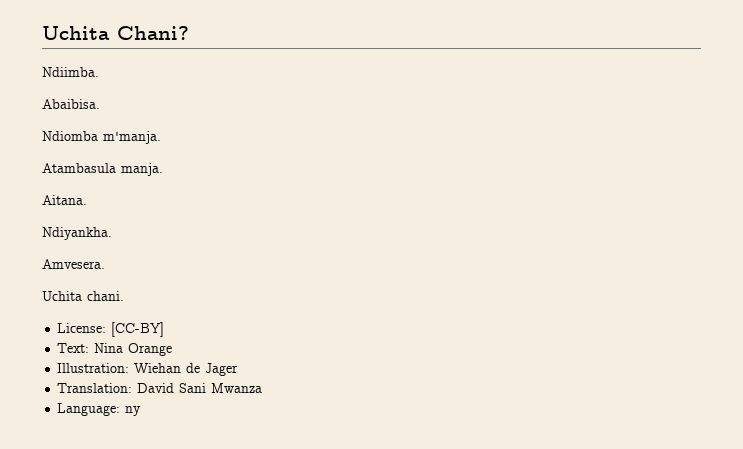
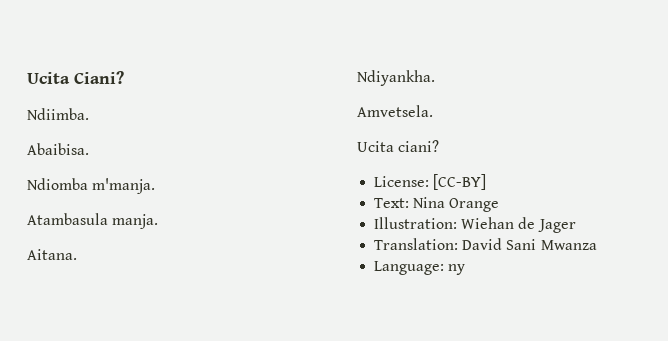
- Uchita Chani?
+ Ucita Ciani?
- Amvesera.
- Uchita chani.
+ Amvetsela.
+ Ucita ciani?

